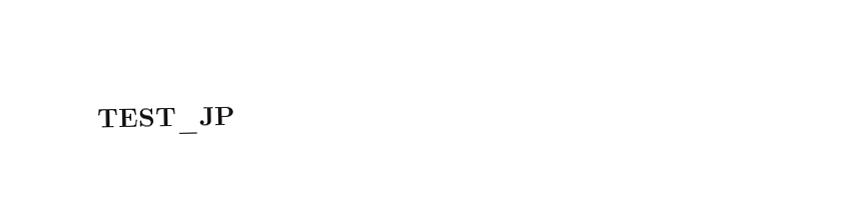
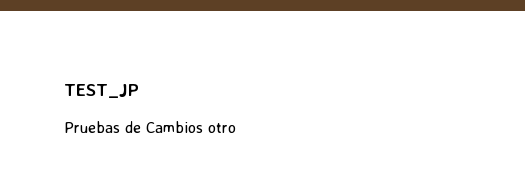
+ Pruebas de Cambios otro

